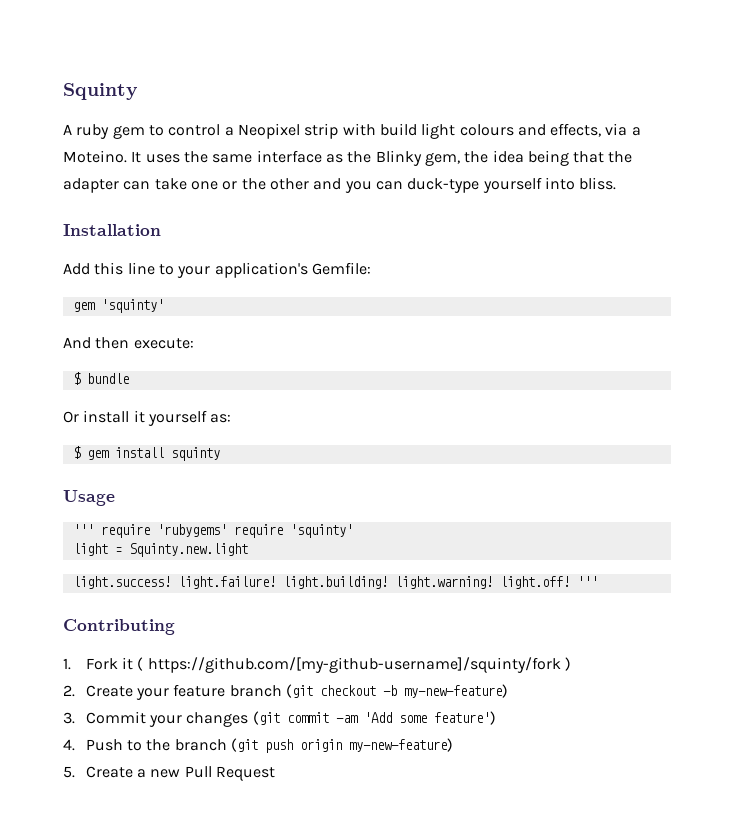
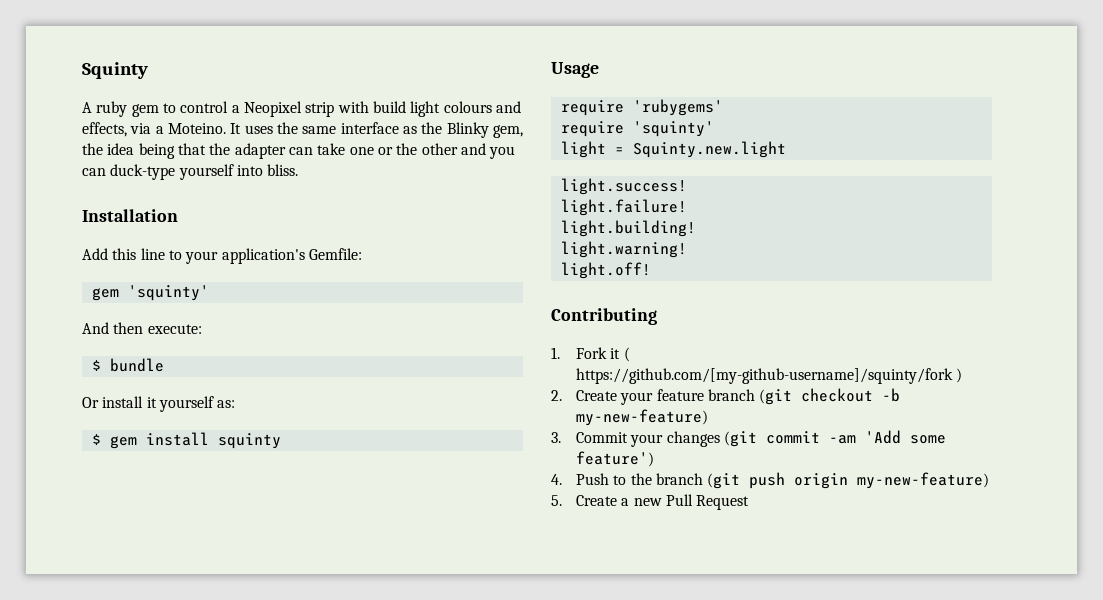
- ''' require 'rubygems' require 'squinty'
+ require 'rubygems'
+ require 'squinty'
- light.success! light.failure! light.building! light.warning! light.off! '''
+ light.success!
+ light.failure!
+ light.building!
+ light.warning!
+ light.off!

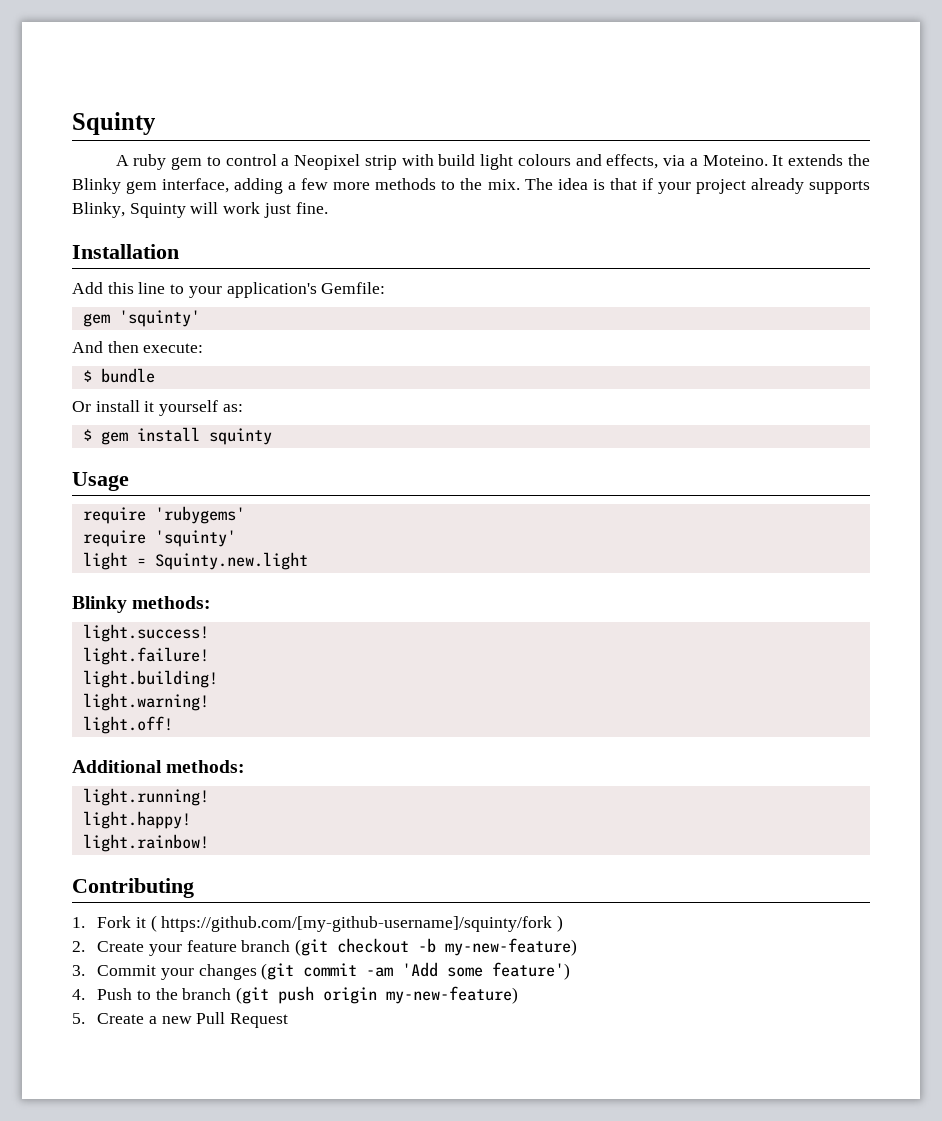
- It uses the same interface as the Blinky gem, the idea being that the adapter can take one or the other and you can duck-type yourself into bliss.
+ It extends the Blinky gem interface, adding a few more methods to the mix. The idea is that if your project already supports Blinky, Squinty will work just fine.
+ Blinky methods:
+ Additional methods:
+ light.running!
+ light.happy!
+ light.rainbow!

